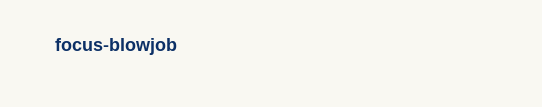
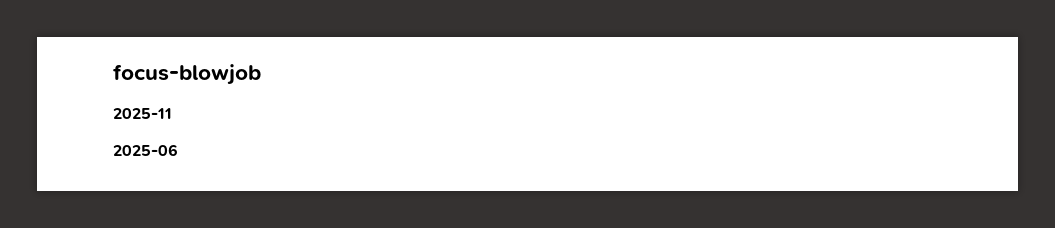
+ 2025-11
+ 2025-06

